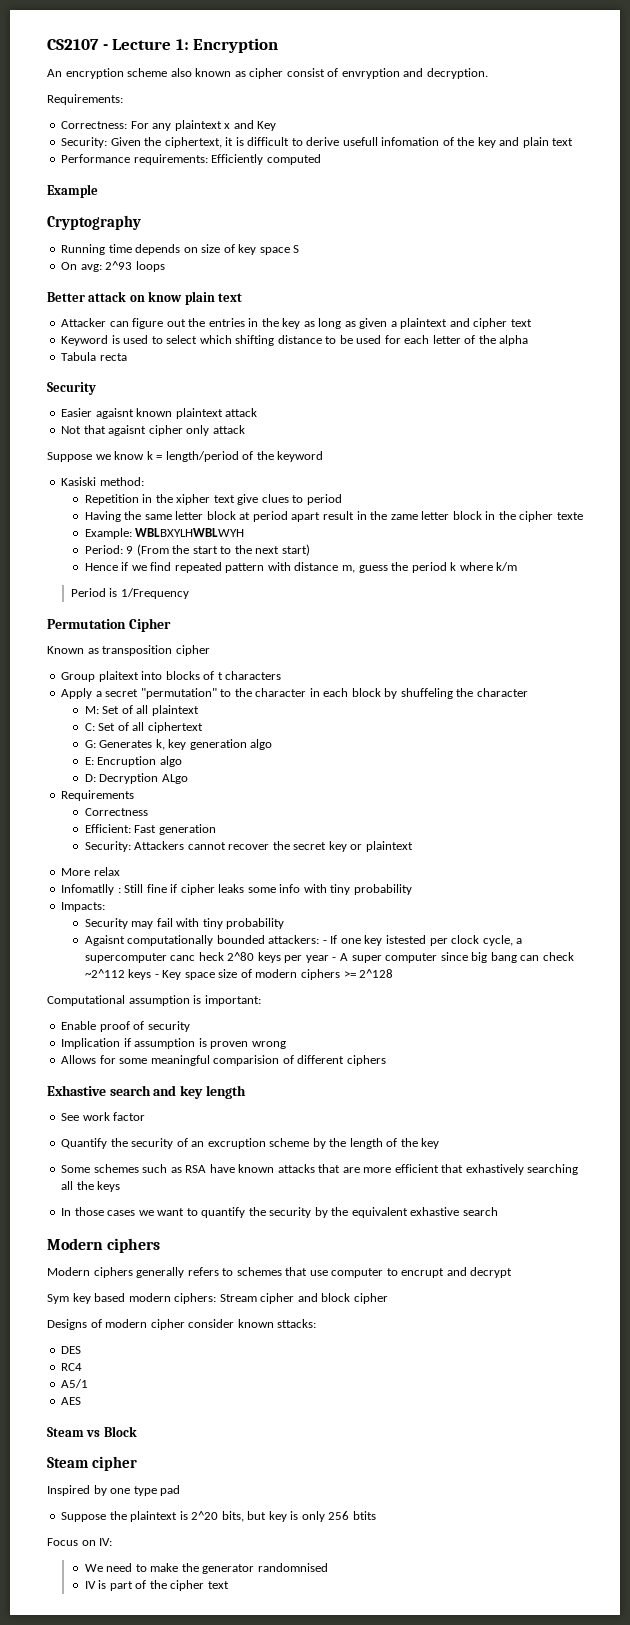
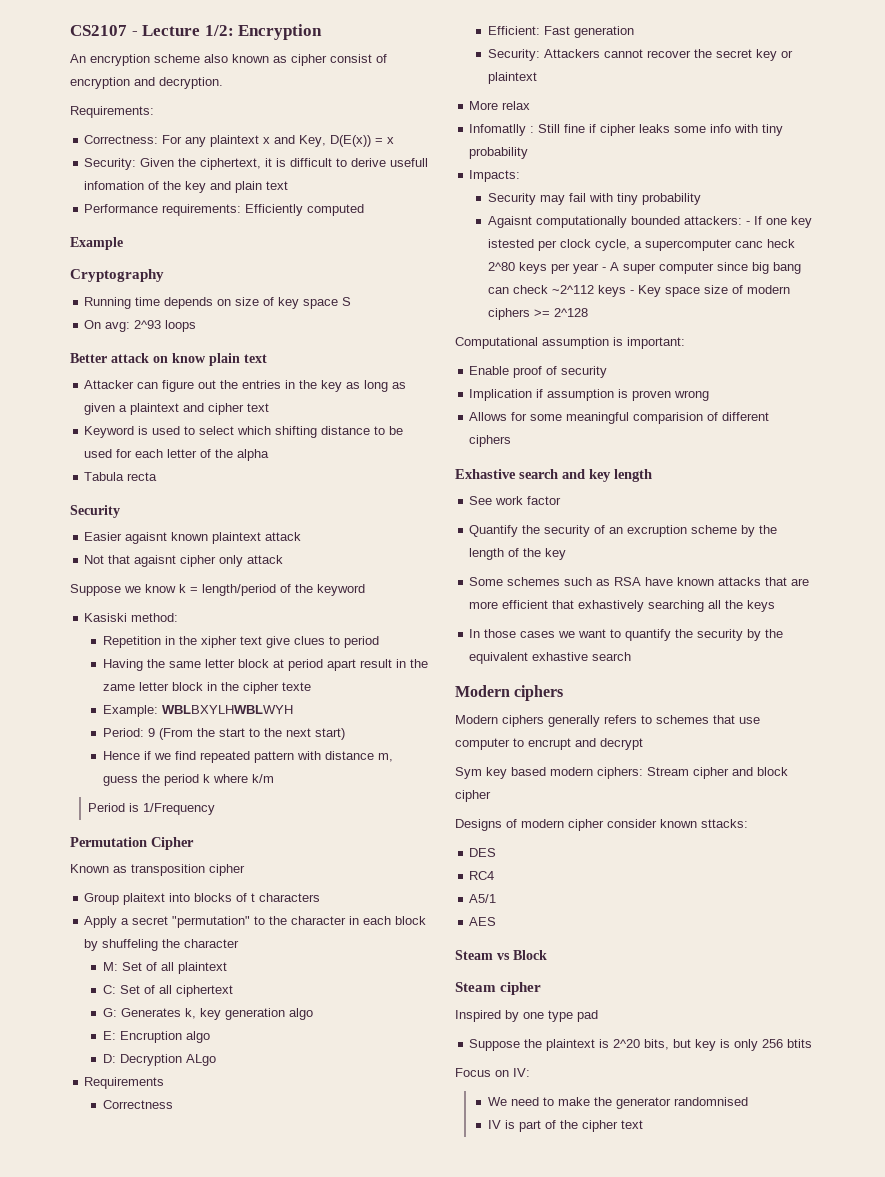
- CS2107 - Lecture 1: Encryption
+ CS2107 - Lecture 1/2: Encryption
- An encryption scheme also known as cipher consist of envryption and decryption.
+ An encryption scheme also known as cipher consist of encryption and decryption.
- Correctness: For any plaintext x and Key
+ Correctness: For any plaintext x and Key, D(E(x)) = x

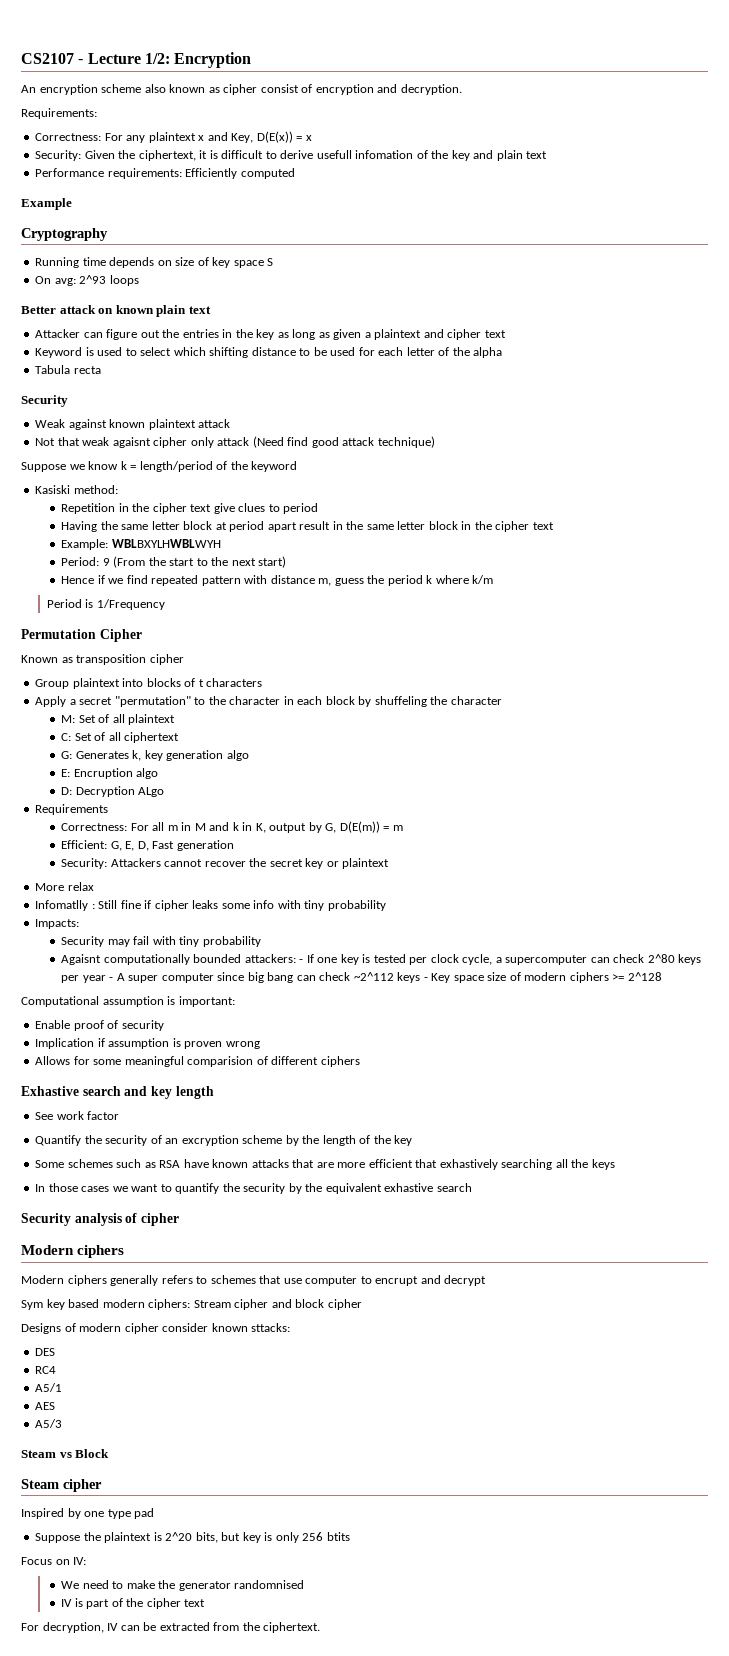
- Better attack on know plain text
+ Better attack on known plain text
- Easier agaisnt known plaintext attack
+ Weak against known plaintext attack
- Not that agaisnt cipher only attack
+ Not that weak agaisnt cipher only attack (Need find good attack technique)
- Repetition in the xipher text give clues to period
+ Repetition in the cipher text give clues to period
- Having the same letter block at period apart result in the zame letter block in the cipher texte
+ Having the same letter block at period apart result in the same letter block in the cipher text
- Group plaitext into blocks of t characters
+ Group plaintext into blocks of t characters
- Correctness
- Efficient: Fast generation
+ Correctness: For all m in M and k in K, output by G, D(E(m)) = m
+ Efficient: G, E, D, Fast generation
- Agaisnt computationally bounded attackers: - If one key istested per clock cycle, a supercomputer canc heck 2^80 keys per year - A super computer since big bang can check ~2^112 keys - Key space size of modern ciphers >= 2^128
+ Agaisnt computationally bounded attackers: - If one key is tested per clock cycle, a supercomputer can check 2^80 keys per year - A super computer since big bang can check ~2^112 keys - Key space size of modern ciphers >= 2^128
- Quantify the security of an excruption scheme by the length of the key
+ Quantify the security of an excryption scheme by the length of the key
+ Security analysis of cipher
+ A5/3
+ For decryption, IV can be extracted from the ciphertext.

